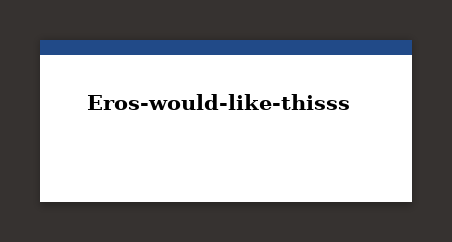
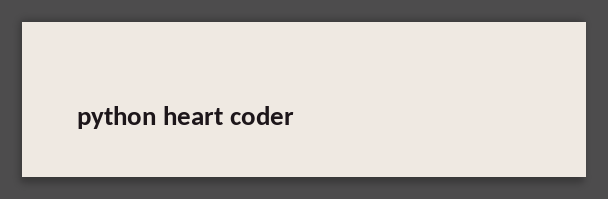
- Eros-would-like-thisss
+ python heart coder

